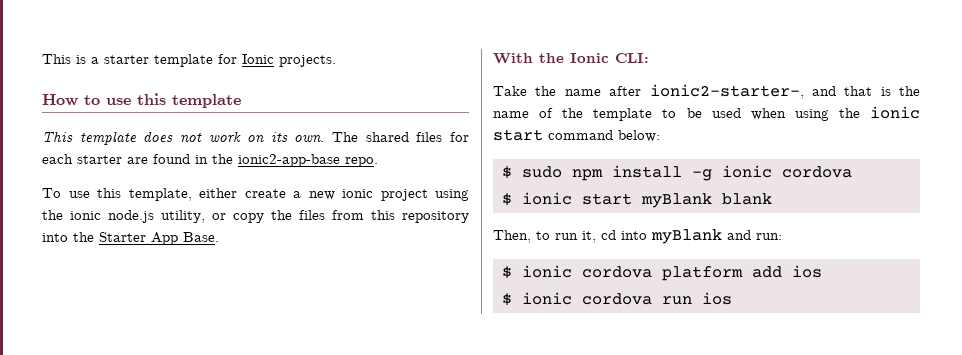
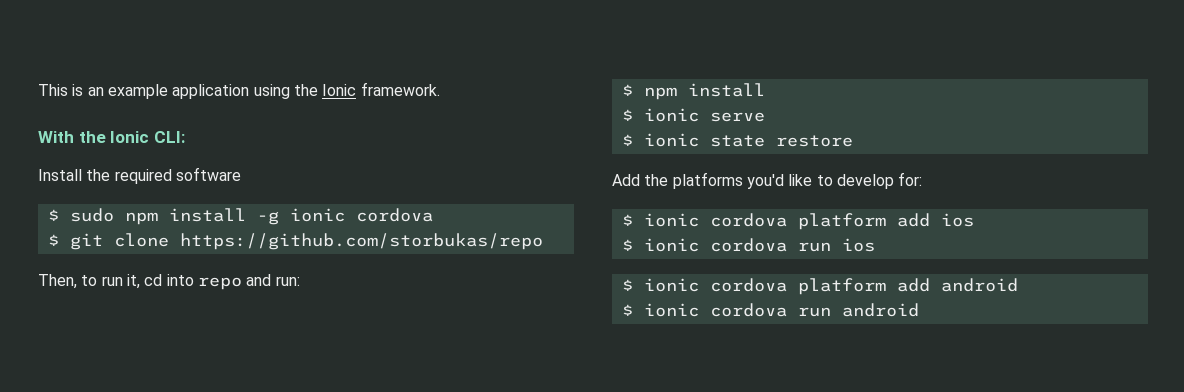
- This is a starter template for Ionic projects.
- How to use this template
- This template does not work on its own. The shared files for each starter are found in the ionic2-app-base repo.
- To use this template, either create a new ionic project using the ionic node.js utility, or copy the files from this repository into the Starter App Base.
+ This is an example application using the Ionic framework.
  With the Ionic CLI:
- Take the name after ionic2-starter-, and that is the name of the template to be used when using the ionic start command below:
+ Install the required software
- $ ionic start myBlank blank
+ $ git clone https://github.com/storbukas/repo
- Then, to run it, cd into myBlank and run:
+ Then, to run it, cd into repo and run:
+ $ npm install
+ $ ionic serve
+ $ ionic state restore
+ Add the platforms you'd like to develop for:
+ $ ionic cordova platform add android
+ $ ionic cordova run android

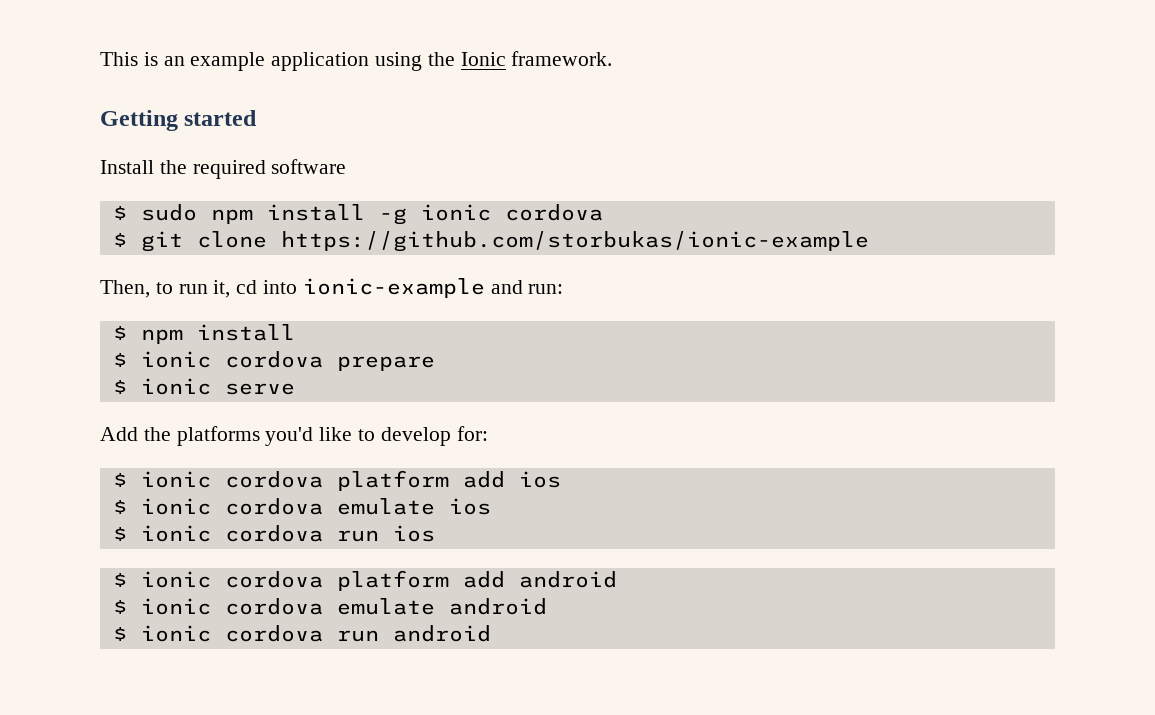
- With the Ionic CLI:
+ Getting started
- $ git clone https://github.com/storbukas/repo
+ $ git clone https://github.com/storbukas/ionic-example
- Then, to run it, cd into repo and run:
+ Then, to run it, cd into ionic-example and run:
+ $ ionic cordova prepare
  $ ionic serve
- $ ionic state restore
+ $ ionic cordova emulate ios
+ $ ionic cordova emulate android

